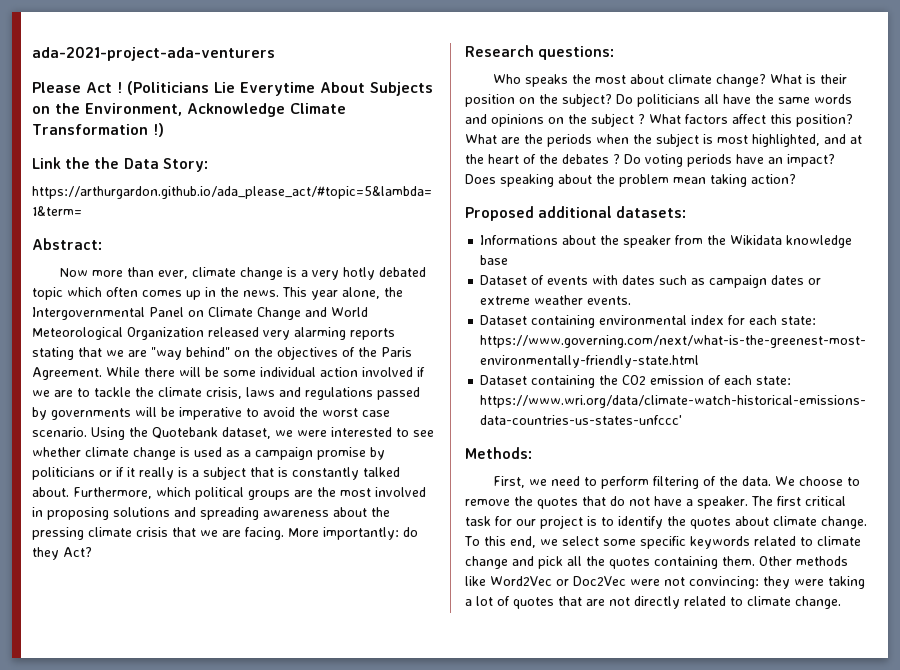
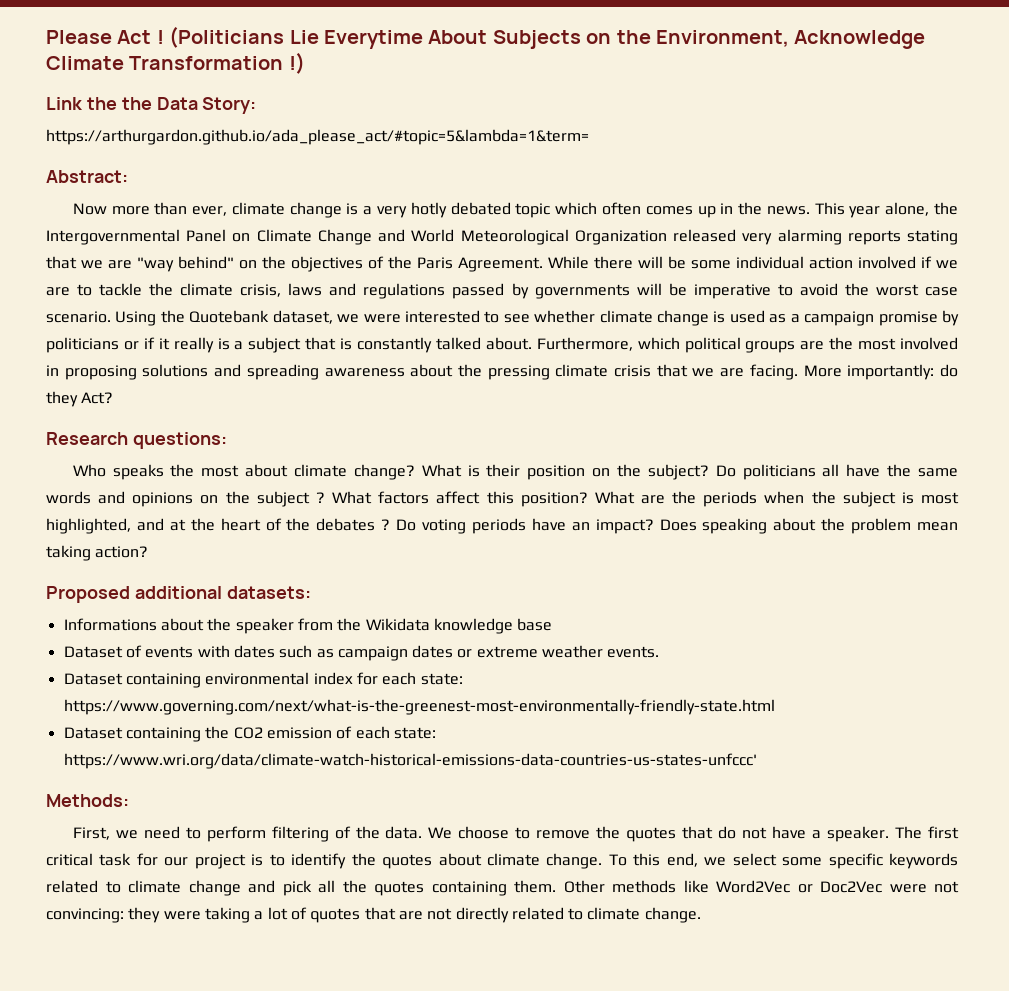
- ada-2021-project-ada-venturers

